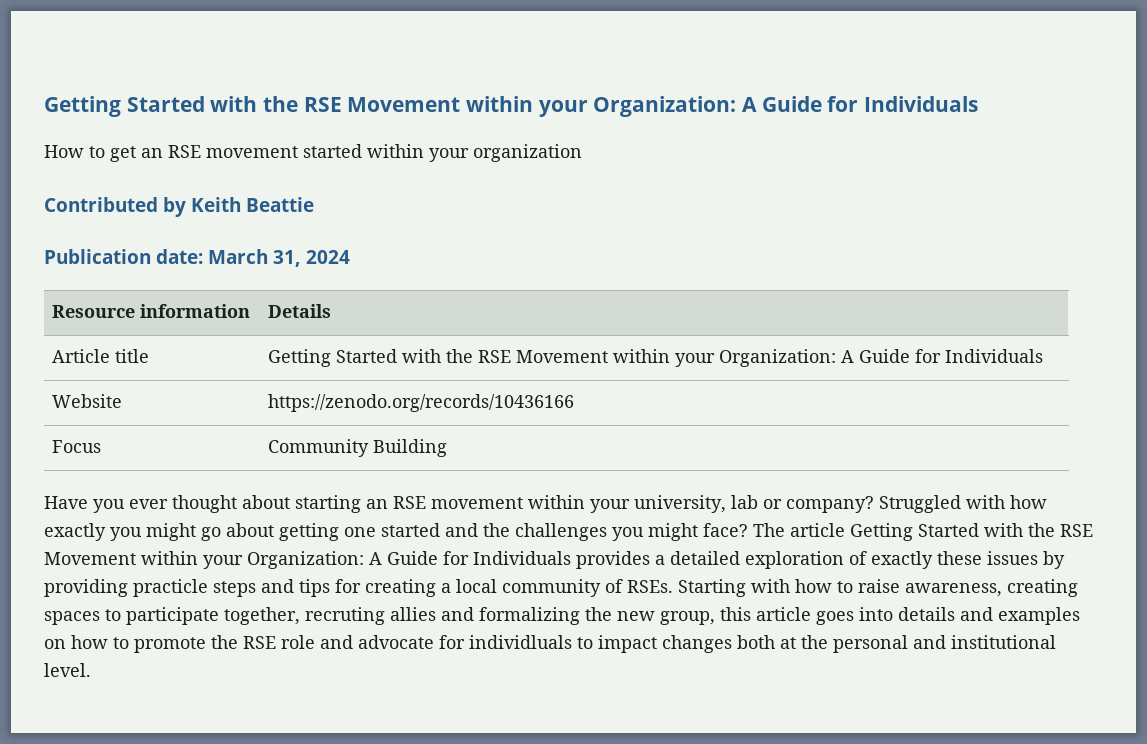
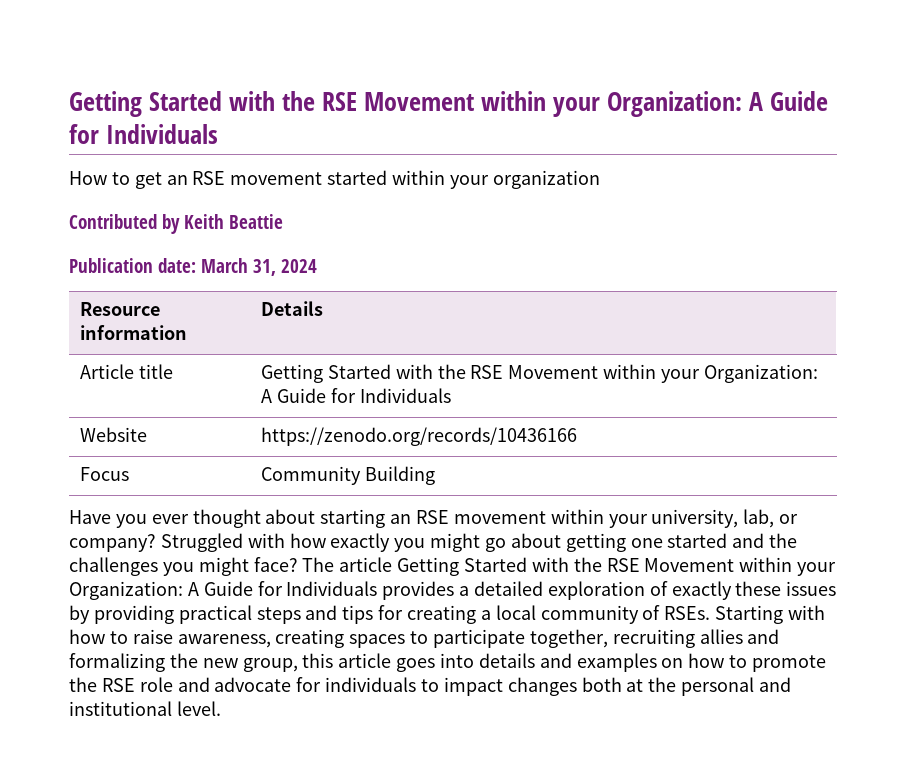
- Have you ever thought about starting an RSE movement within your university, lab or company?
+ Have you ever thought about starting an RSE movement within your university, lab, or company?
- The article Getting Started with the RSE Movement within your Organization: A Guide for Individuals provides a detailed exploration of exactly these issues by providing practicle steps and tips for creating a local community of RSEs.
+ The article Getting Started with the RSE Movement within your Organization: A Guide for Individuals provides a detailed exploration of exactly these issues by providing practical steps and tips for creating a local community of RSEs.
- Starting with how to raise awareness, creating spaces to participate together, recruting allies and formalizing the new group, this article goes into details and examples on how to promote the RSE role and advocate for individluals to impact changes both at the personal and institutional level.
+ Starting with how to raise awareness, creating spaces to participate together, recruiting allies and formalizing the new group, this article goes into details and examples on how to promote the RSE role and advocate for individuals to impact changes both at the personal and institutional level.

